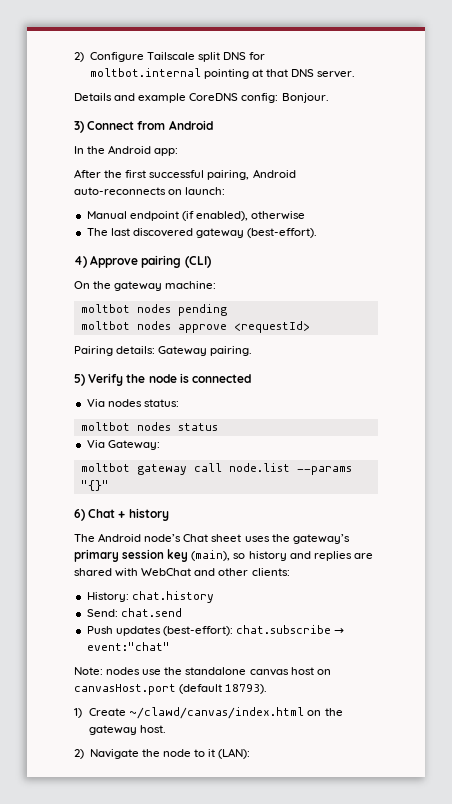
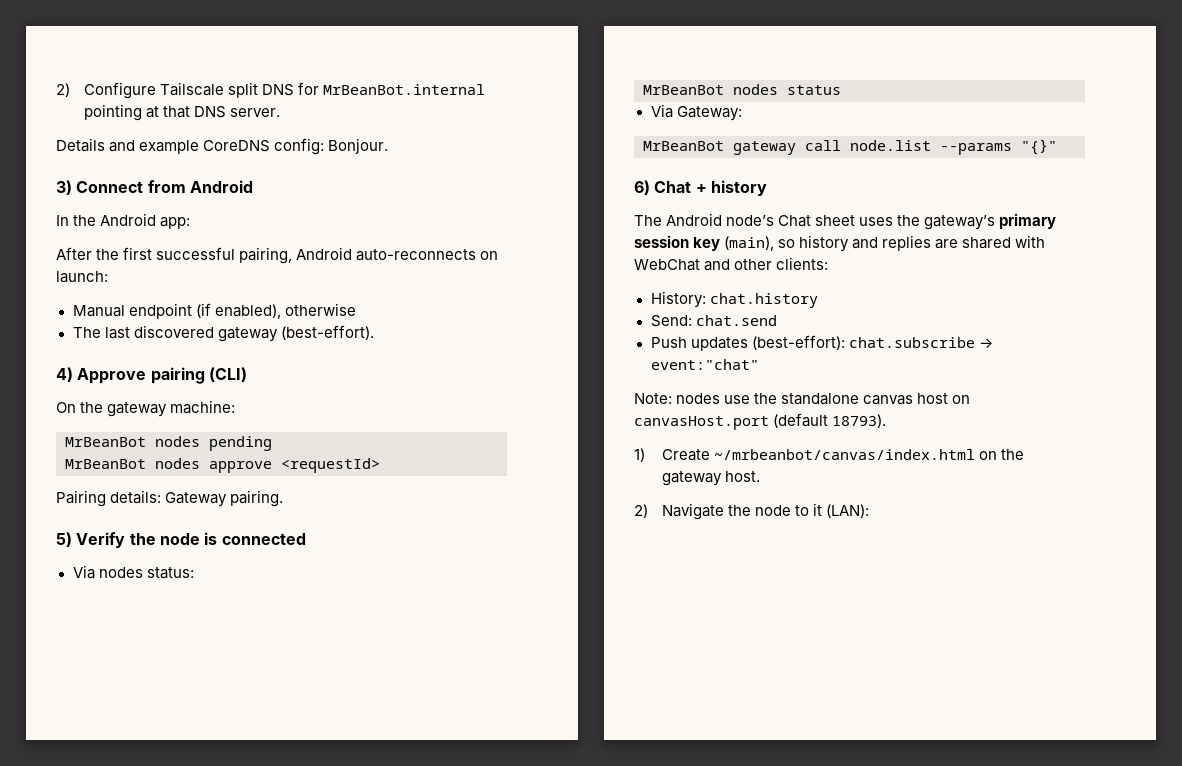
- 2) Configure Tailscale split DNS for moltbot.internal pointing at that DNS server.
+ 2) Configure Tailscale split DNS for MrBeanBot.internal pointing at that DNS server.
- moltbot nodes pending
+ MrBeanBot nodes pending
- moltbot nodes approve <requestId>
+ MrBeanBot nodes approve <requestId>
- moltbot nodes status
+ MrBeanBot nodes status
- moltbot gateway call node.list --params "{}"
+ MrBeanBot gateway call node.list --params "{}"
- 1) Create ~/clawd/canvas/index.html on the gateway host.
+ 1) Create ~/mrbeanbot/canvas/index.html on the gateway host.

